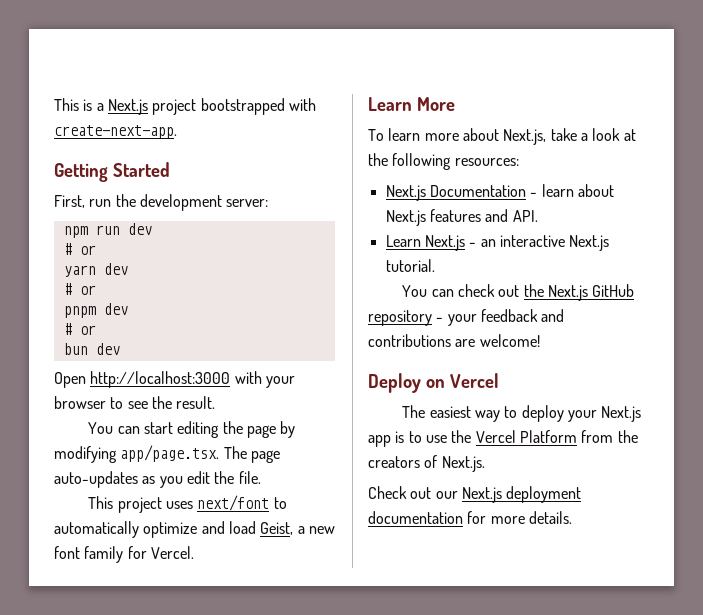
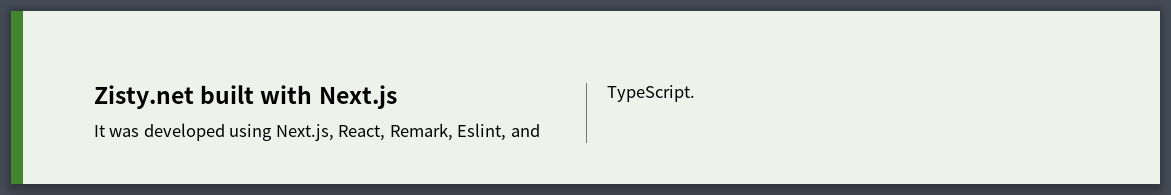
- This is a Next.js project bootstrapped with create-next-app.
- Getting Started
- First, run the development server:
- npm run dev
- # or
- yarn dev
- # or
- pnpm dev
- # or
- bun dev
- Open http://localhost:3000 with your browser to see the result.
- You can start editing the page by modifying app/page.tsx. The page auto-updates as you edit the file.
- This project uses next/font to automatically optimize and load Geist, a new font family for Vercel.
- Learn More
- To learn more about Next.js, take a look at the following resources:
- Next.js Documentation - learn about Next.js features and API.
- Learn Next.js - an interactive Next.js tutorial.
- You can check out the Next.js GitHub repository - your feedback and contributions are welcome!
- Deploy on Vercel
- The easiest way to deploy your Next.js app is to use the Vercel Platform from the creators of Next.js.
- Check out our Next.js deployment documentation for more details.
+ Zisty.net built with Next.js
+ It was developed using Next.js, React, Remark, Eslint, and TypeScript.

